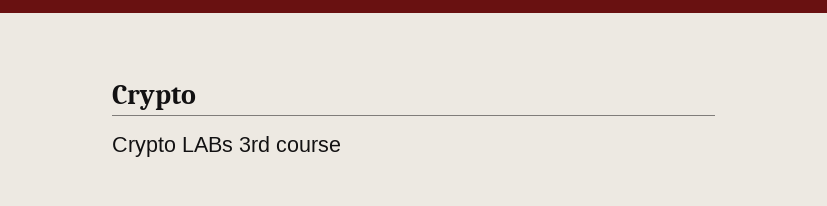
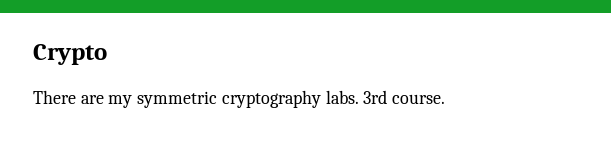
- Crypto LABs 3rd course
+ There are my symmetric cryptography labs. 3rd course.

